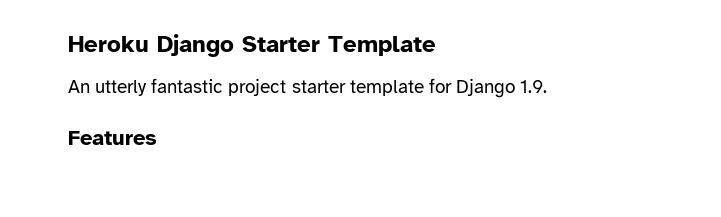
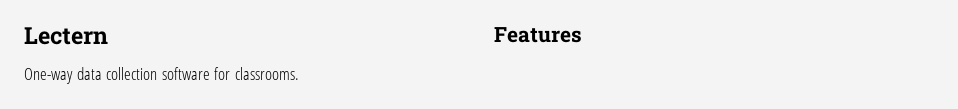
- Heroku Django Starter Template
- An utterly fantastic project starter template for Django 1.9.
+ Lectern
+ One-way data collection software for classrooms.

